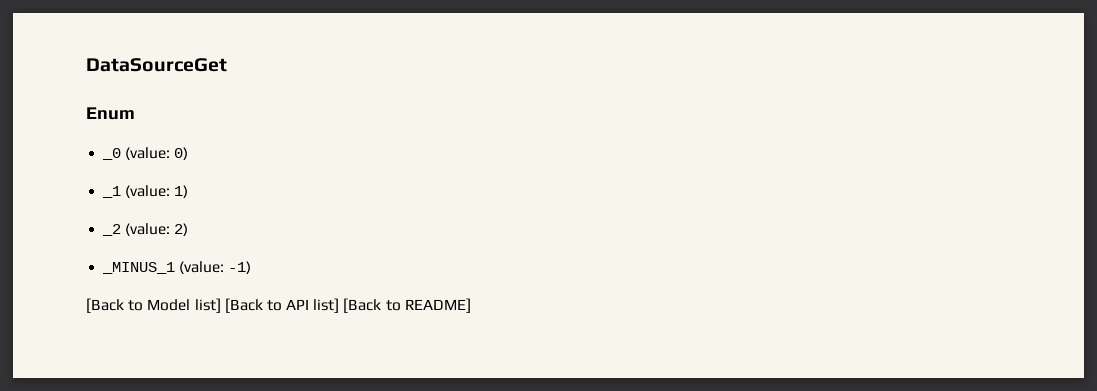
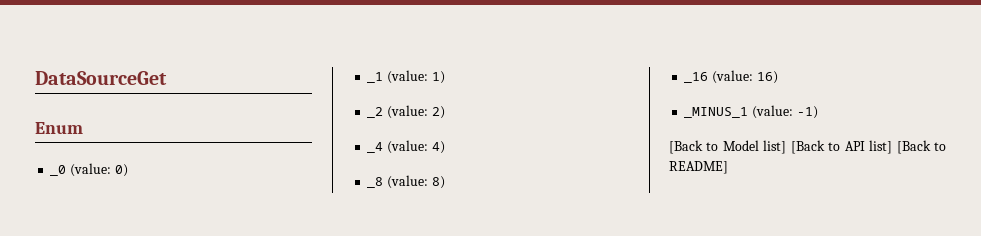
+ _4 (value: 4)
+ _8 (value: 8)
+ _16 (value: 16)

